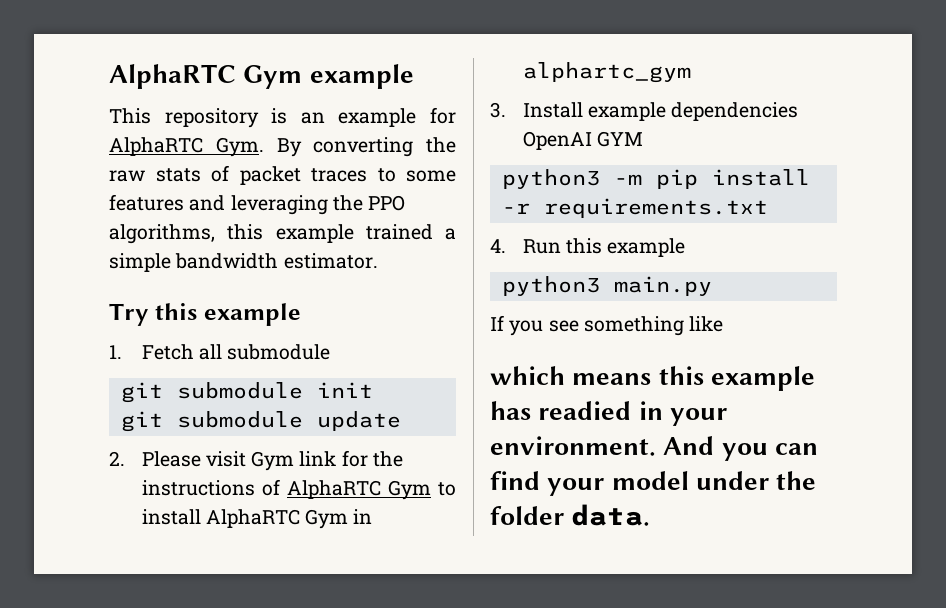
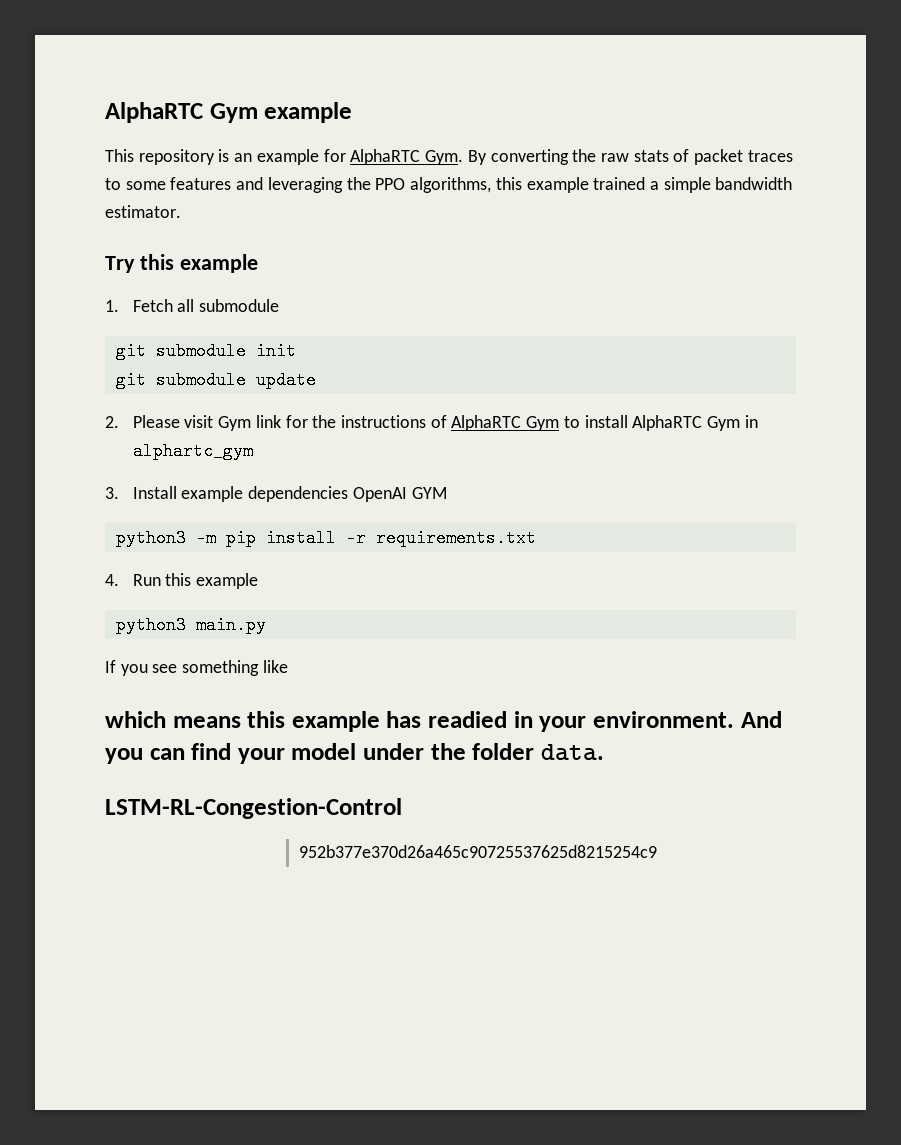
+ LSTM-RL-Congestion-Control
+ 952b377e370d26a465c90725537625d8215254c9

